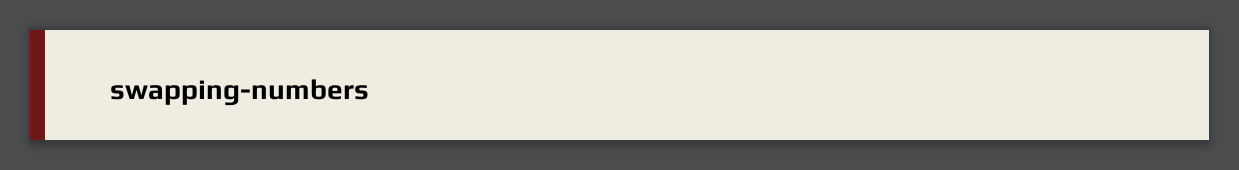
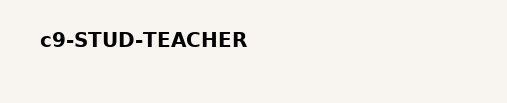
- swapping-numbers
+ c9-STUD-TEACHER

